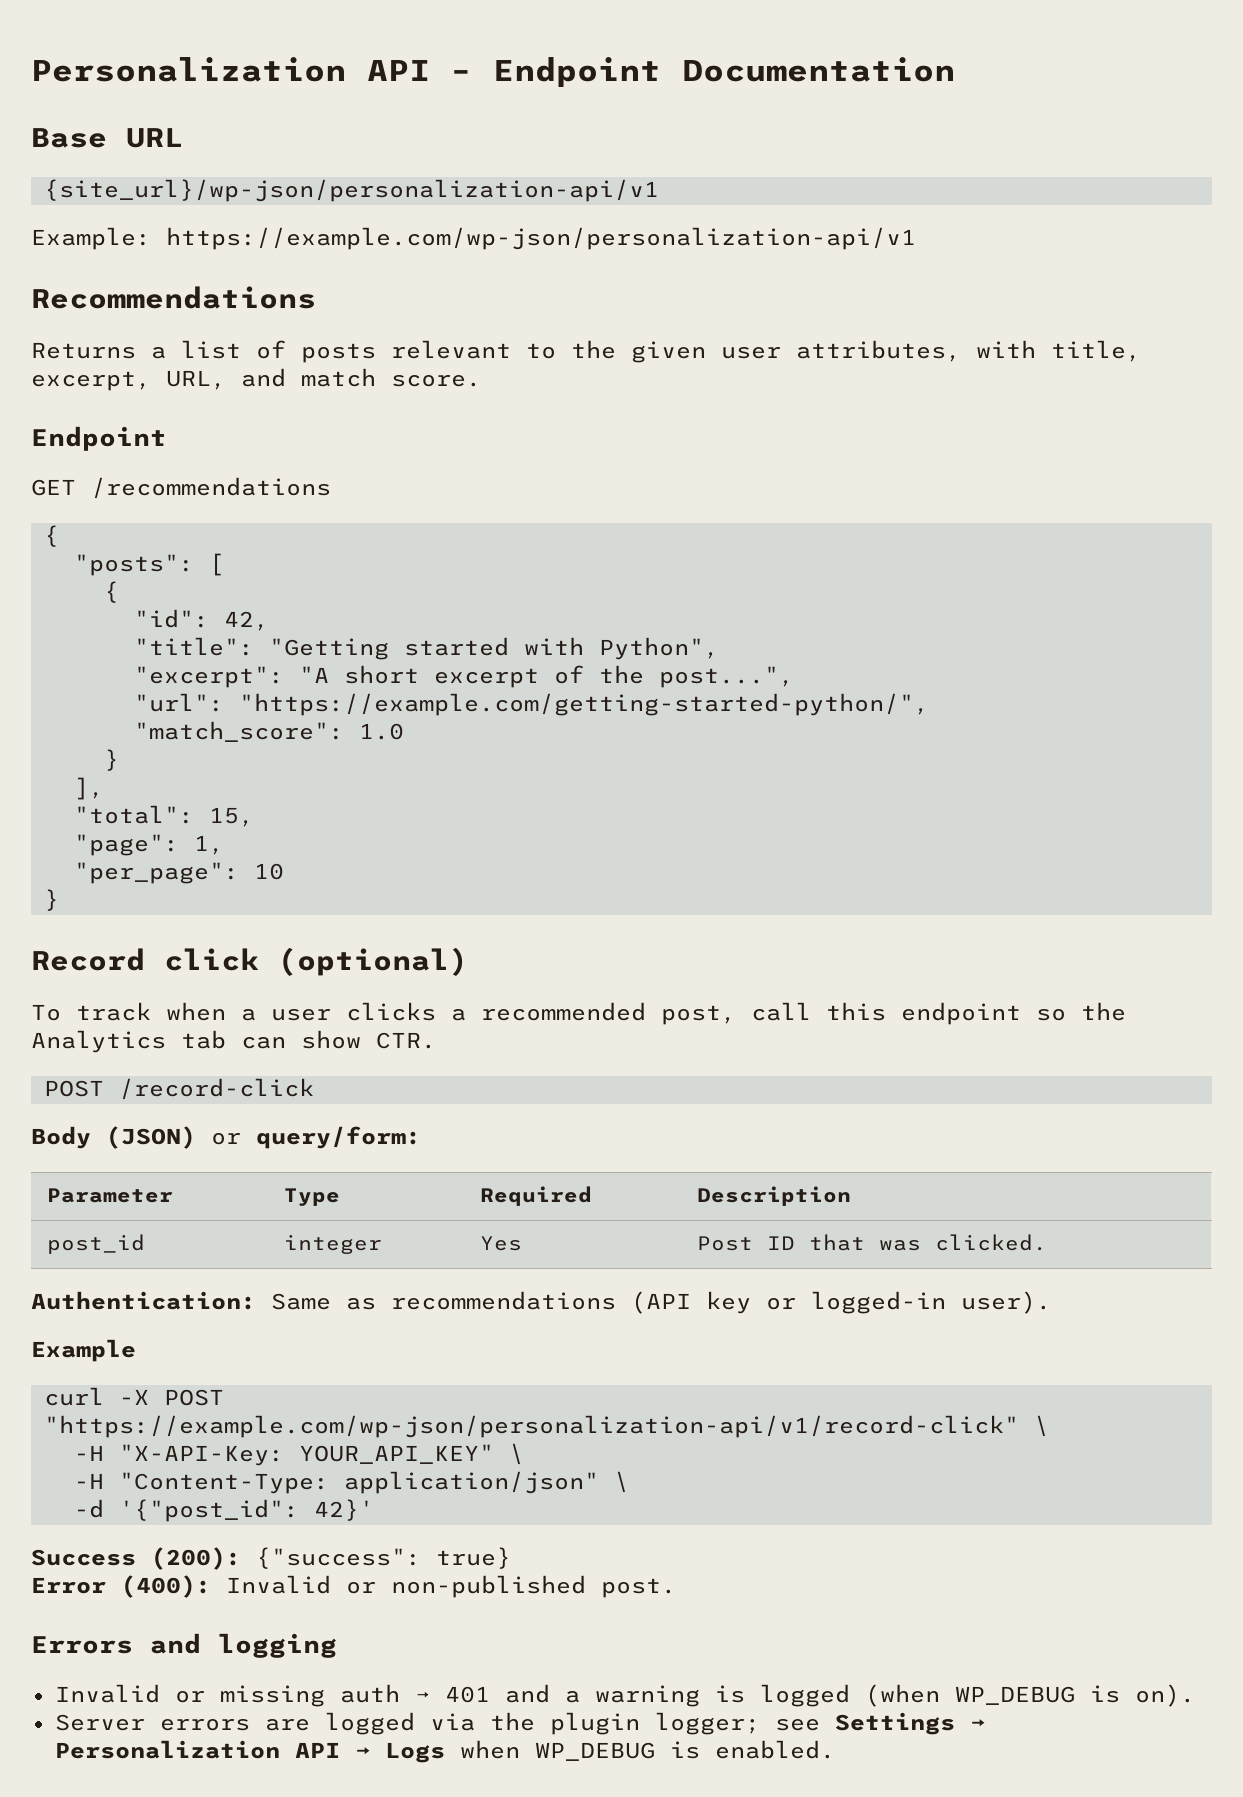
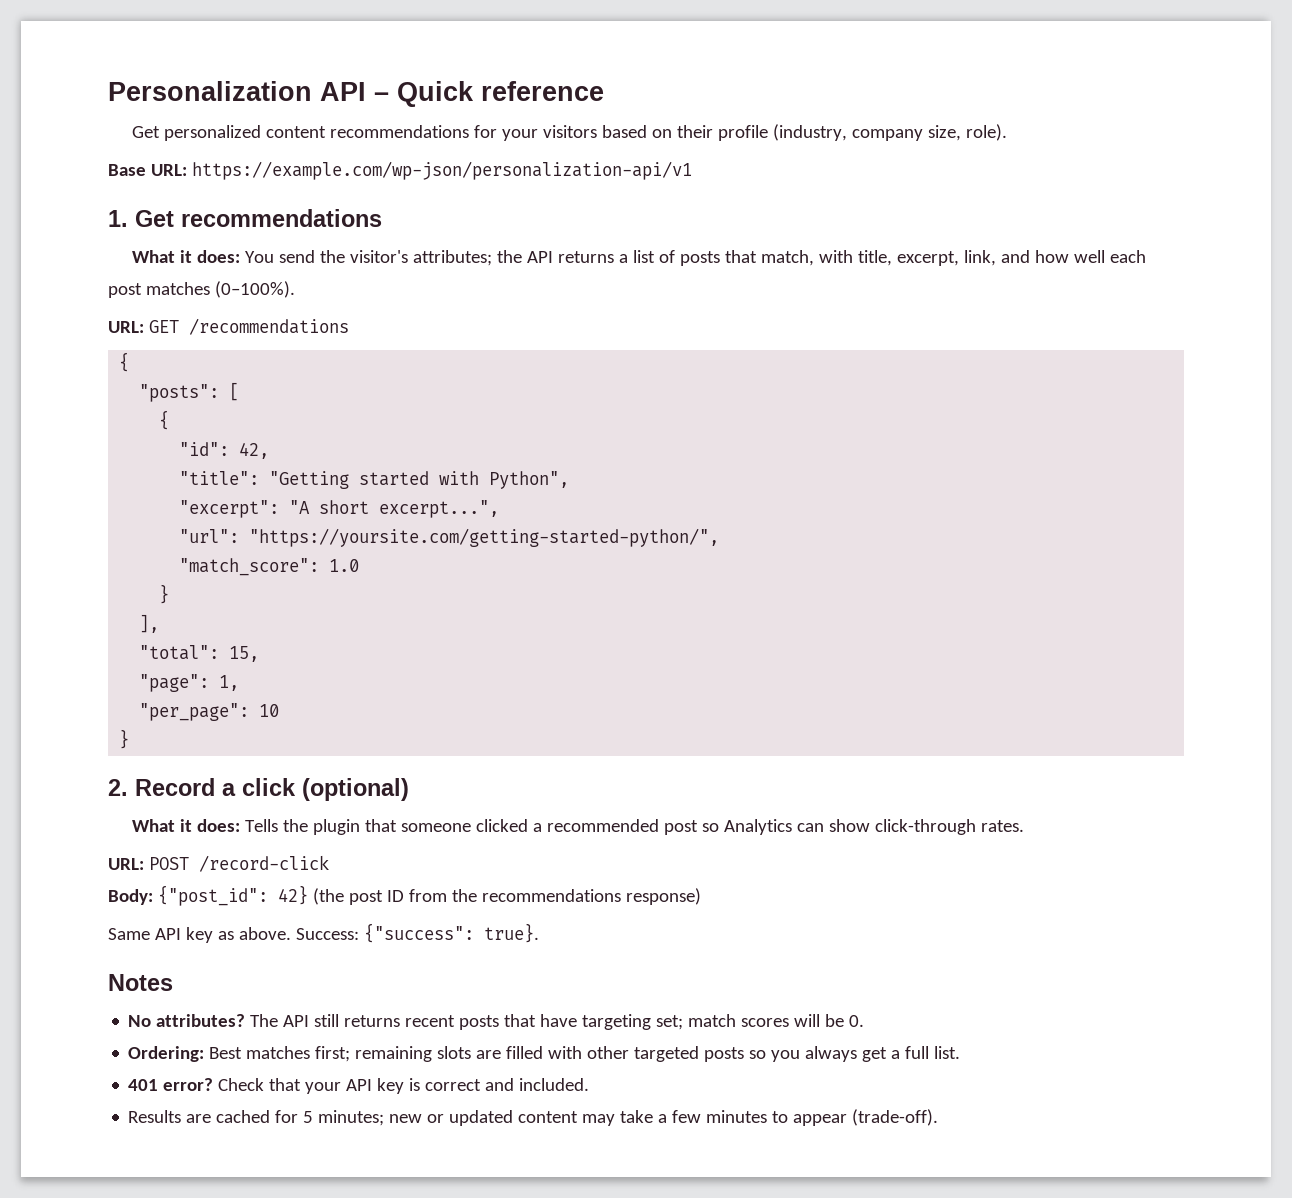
- Personalization API – Endpoint Documentation
- Base URL
- {site_url}/wp-json/personalization-api/v1
- Example: https://example.com/wp-json/personalization-api/v1
- Recommendations
- Returns a list of posts relevant to the given user attributes, with title, excerpt, URL, and match score.
- Endpoint
- GET /recommendations
+ Personalization API – Quick reference
+ Get personalized content recommendations for your visitors based on their profile (industry, company size, role).
+ Base URL: https://example.com/wp-json/personalization-api/v1
+ 1. Get recommendations
+ What it does: You send the visitor's attributes; the API returns a list of posts that match, with title, excerpt, link, and how well each post matches (0–100%).
+ URL: GET /recommendations
- "excerpt": "A short excerpt of the post...",
+ "excerpt": "A short excerpt...",
- "url": "https://example.com/getting-started-python/",
+ "url": "https://yoursite.com/getting-started-python/",
- Record click (optional)
+ 2. Record a click (optional)
- To track when a user clicks a recommended post, call this endpoint so the Analytics tab can show CTR.
- POST /record-click
- Body (JSON) or query/form:
- Parameter | Type | Required | Description
- post_id | integer | Yes | Post ID that was clicked.
- Authentication: Same as recommendations (API key or logged-in user).
- Example
- curl -X POST "https://example.com/wp-json/personalization-api/v1/record-click" \
- -H "X-API-Key: YOUR_API_KEY" \
- -H "Content-Type: application/json" \
- -d '{"post_id": 42}'
- Success (200): {"success": true}
- Error (400): Invalid or non-published post.
- Errors and logging
- Invalid or missing auth → 401 and a warning is logged (when WP_DEBUG is on).
- Server errors are logged via the plugin logger; see Settings → Personalization API → Logs when WP_DEBUG is enabled.
+ What it does: Tells the plugin that someone clicked a recommended post so Analytics can show click-through rates.
+ URL: POST /record-click
+ Body: {"post_id": 42} (the post ID from the recommendations response)
+ Same API key as above. Success: {"success": true}.
+ Notes
+ No attributes? The API still returns recent posts that have targeting set; match scores will be 0.
+ Ordering: Best matches first; remaining slots are filled with other targeted posts so you always get a full list.
+ 401 error? Check that your API key is correct and included.
+ Results are cached for 5 minutes; new or updated content may take a few minutes to appear (trade-off).

